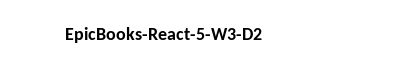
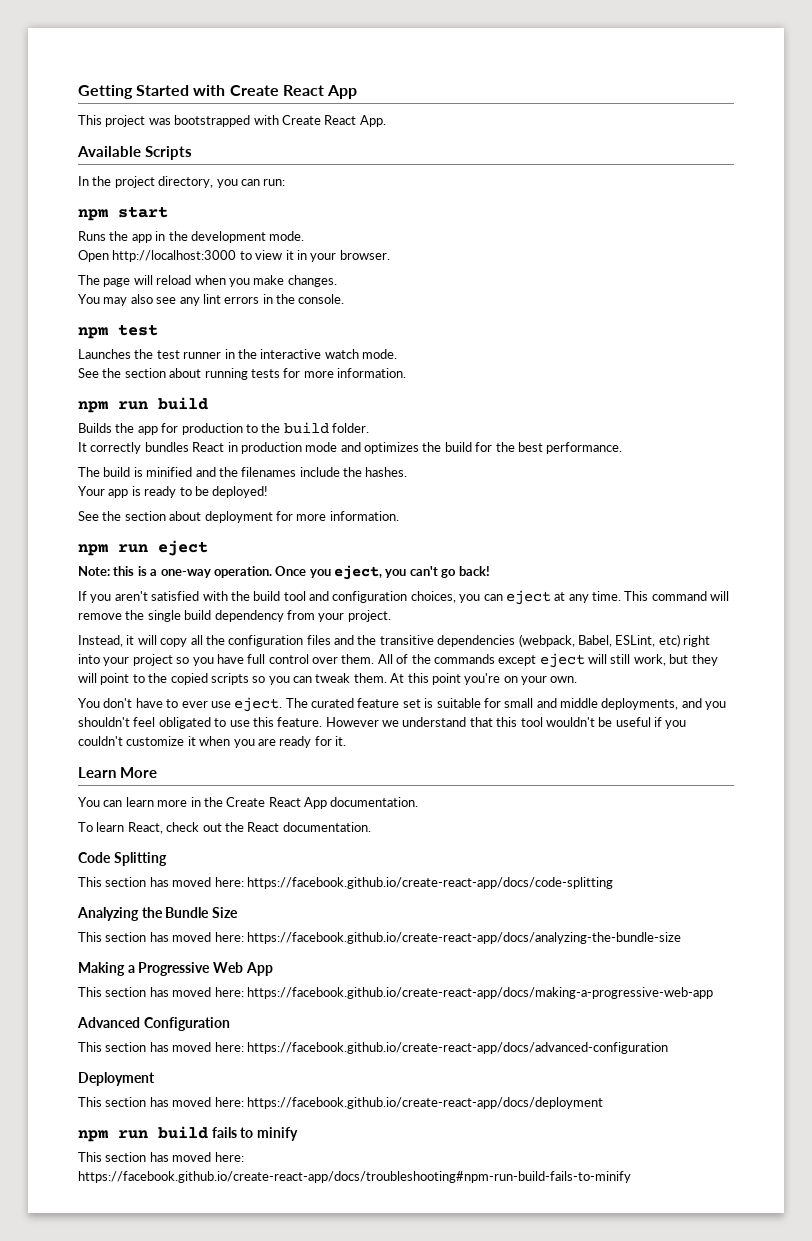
- EpicBooks-React-5-W3-D2
+ Getting Started with Create React App
+ This project was bootstrapped with Create React App.
+ Available Scripts
+ In the project directory, you can run:
+ npm start
+ Runs the app in the development mode.
+ Open http://localhost:3000 to view it in your browser.
+ The page will reload when you make changes.
+ You may also see any lint errors in the console.
+ npm test
+ Launches the test runner in the interactive watch mode.
+ See the section about running tests for more information.
+ npm run build
+ Builds the app for production to the build folder.
+ It correctly bundles React in production mode and optimizes the build for the best performance.
+ The build is minified and the filenames include the hashes.
+ Your app is ready to be deployed!
+ See the section about deployment for more information.
+ npm run eject
+ Note: this is a one-way operation. Once you eject, you can't go back!
+ If you aren't satisfied with the build tool and configuration choices, you can eject at any time. This command will remove the single build dependency from your project.
+ Instead, it will copy all the configuration files and the transitive dependencies (webpack, Babel, ESLint, etc) right into your project so you have full control over them. All of the commands except eject will still work, but they will point to the copied scripts so you can tweak them. At this point you're on your own.
+ You don't have to ever use eject. The curated feature set is suitable for small and middle deployments, and you shouldn't feel obligated to use this feature. However we understand that this tool wouldn't be useful if you couldn't customize it when you are ready for it.
+ Learn More
+ You can learn more in the Create React App documentation.
+ To learn React, check out the React documentation.
+ Code Splitting
+ This section has moved here: https://facebook.github.io/create-react-app/docs/code-splitting
+ Analyzing the Bundle Size
+ This section has moved here: https://facebook.github.io/create-react-app/docs/analyzing-the-bundle-size
+ Making a Progressive Web App
+ This section has moved here: https://facebook.github.io/create-react-app/docs/making-a-progressive-web-app
+ Advanced Configuration
+ This section has moved here: https://facebook.github.io/create-react-app/docs/advanced-configuration
+ Deployment
+ This section has moved here: https://facebook.github.io/create-react-app/docs/deployment
+ npm run build fails to minify
+ This section has moved here: https://facebook.github.io/create-react-app/docs/troubleshooting#npm-run-build-fails-to-minify

